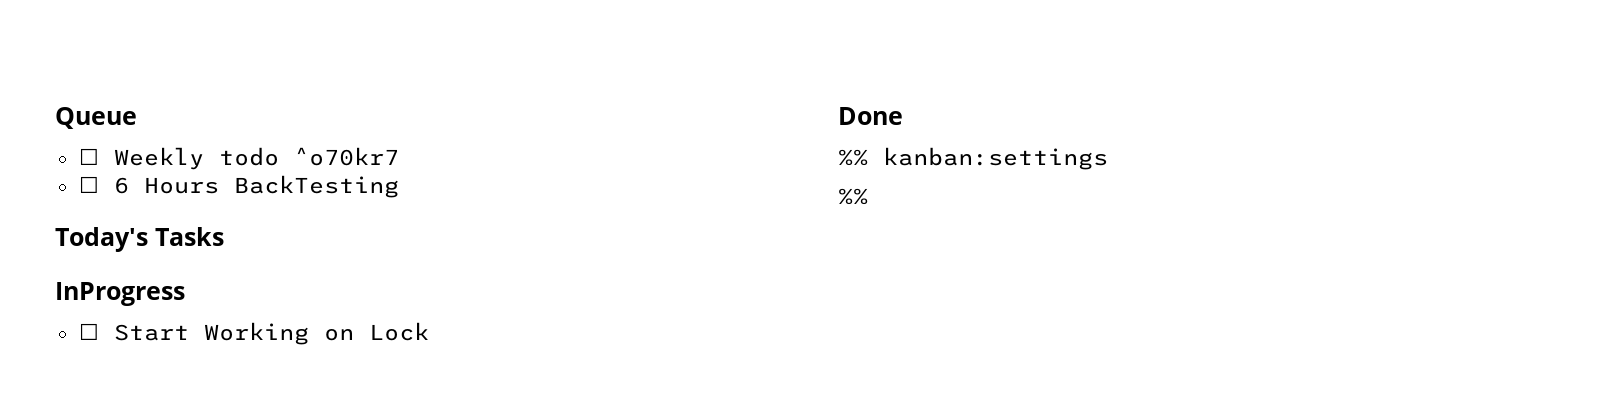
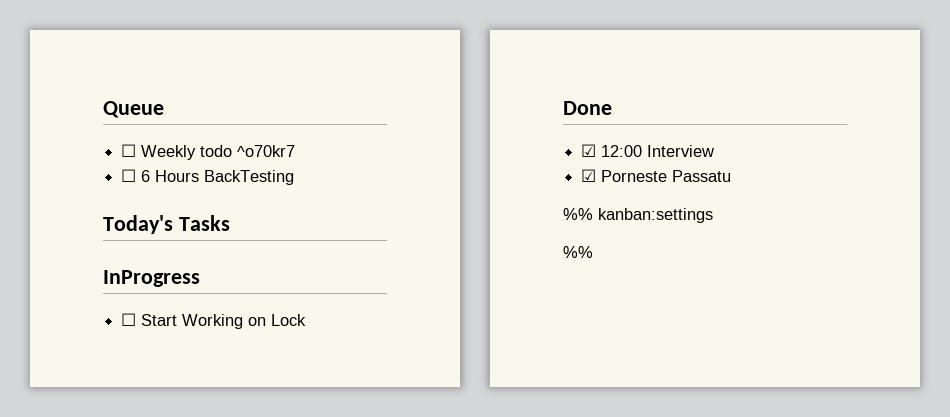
+ ☑ 12:00 Interview
+ ☑ Porneste Passatu

